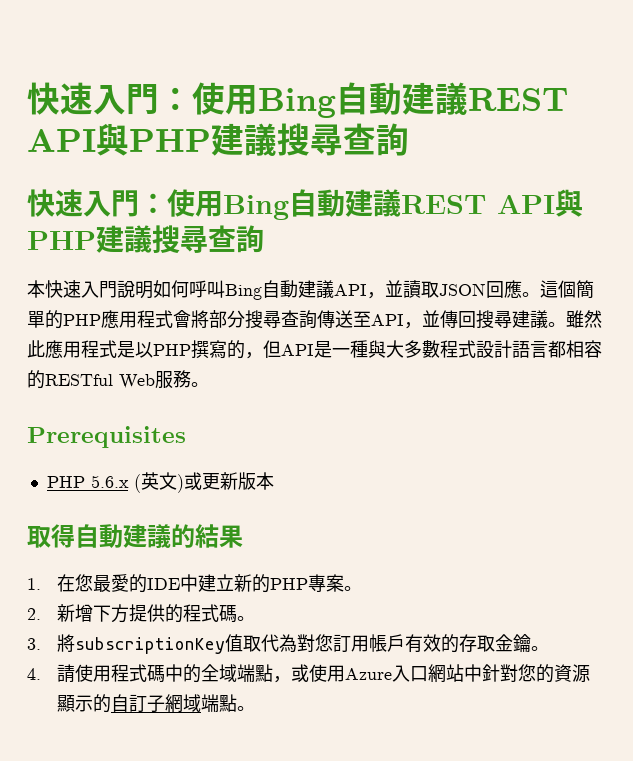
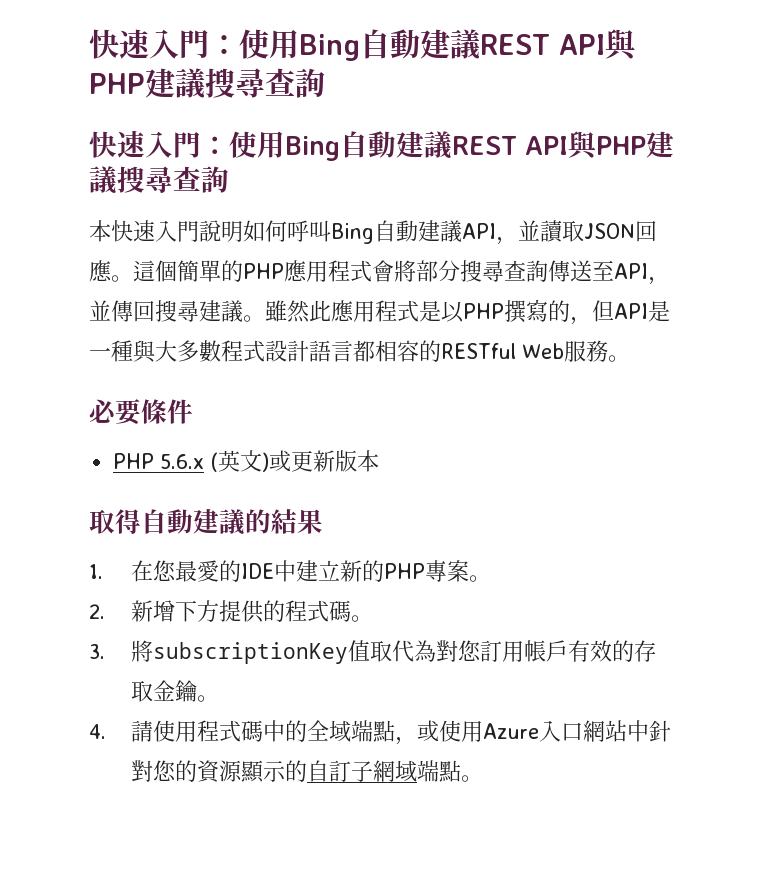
- Prerequisites
+ 必要條件

